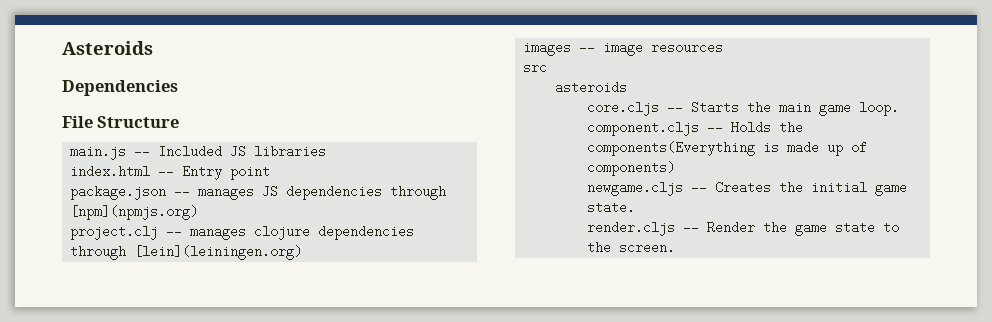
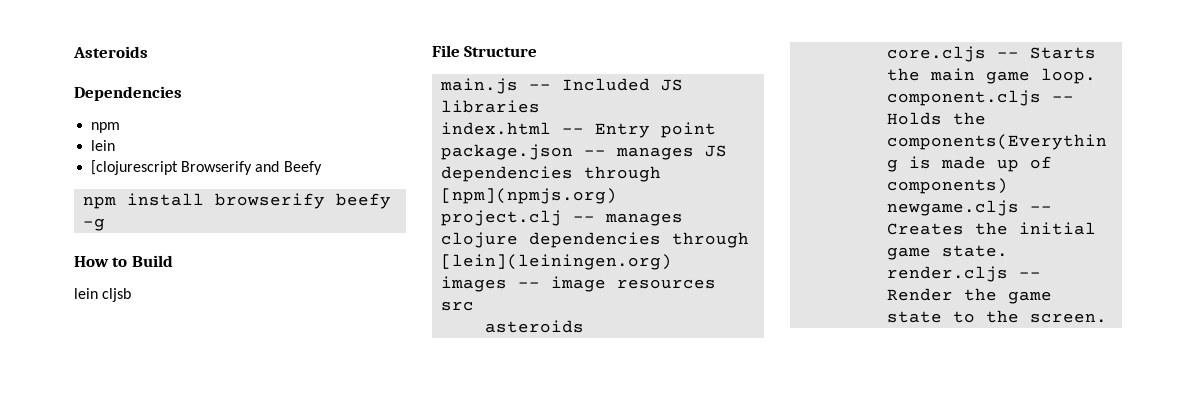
  Dependencies
+ npm
+ lein
+ [clojurescript Browserify and Beefy
+ npm install browserify beefy -g
+ How to Build
+ lein cljsb

